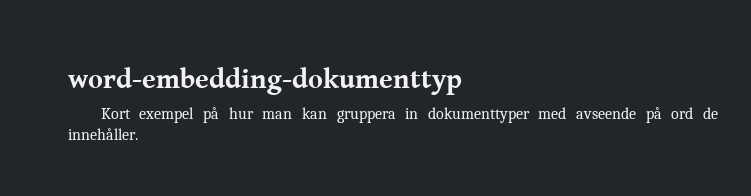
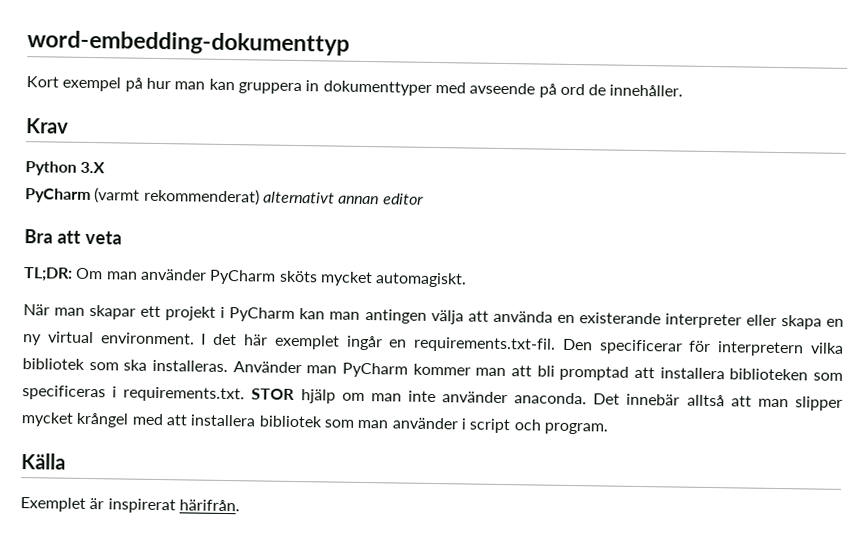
+ Krav
+ Python 3.X
+ PyCharm (varmt rekommenderat) alternativt annan editor
+ Bra att veta
+ TL;DR: Om man använder PyCharm sköts mycket automagiskt.
+ När man skapar ett projekt i PyCharm kan man antingen välja att använda en existerande interpreter eller skapa en ny virtual environment. I det här exemplet ingår en requirements.txt-fil. Den specificerar för interpretern vilka bibliotek som ska installeras. Använder man PyCharm kommer man att bli promptad att installera biblioteken som specificeras i requirements.txt. STOR hjälp om man inte använder anaconda. Det innebär alltså att man slipper mycket krångel med att installera bibliotek som man använder i script och program.
+ Källa
+ Exemplet är inspirerat härifrån.

